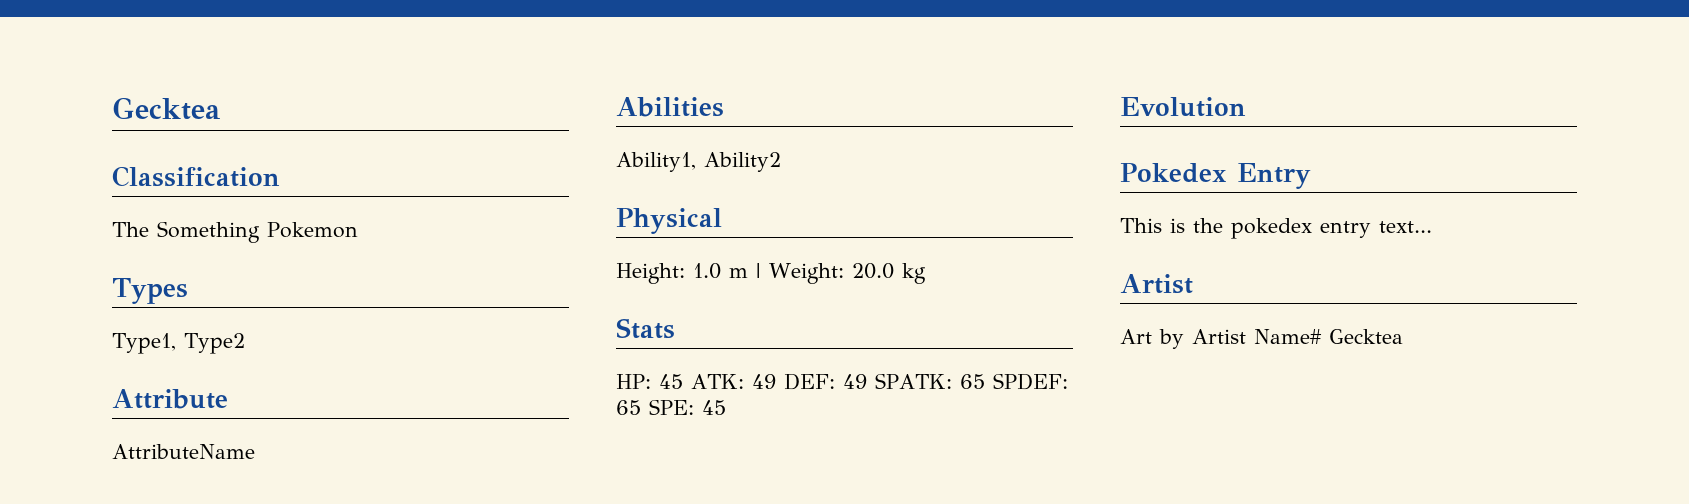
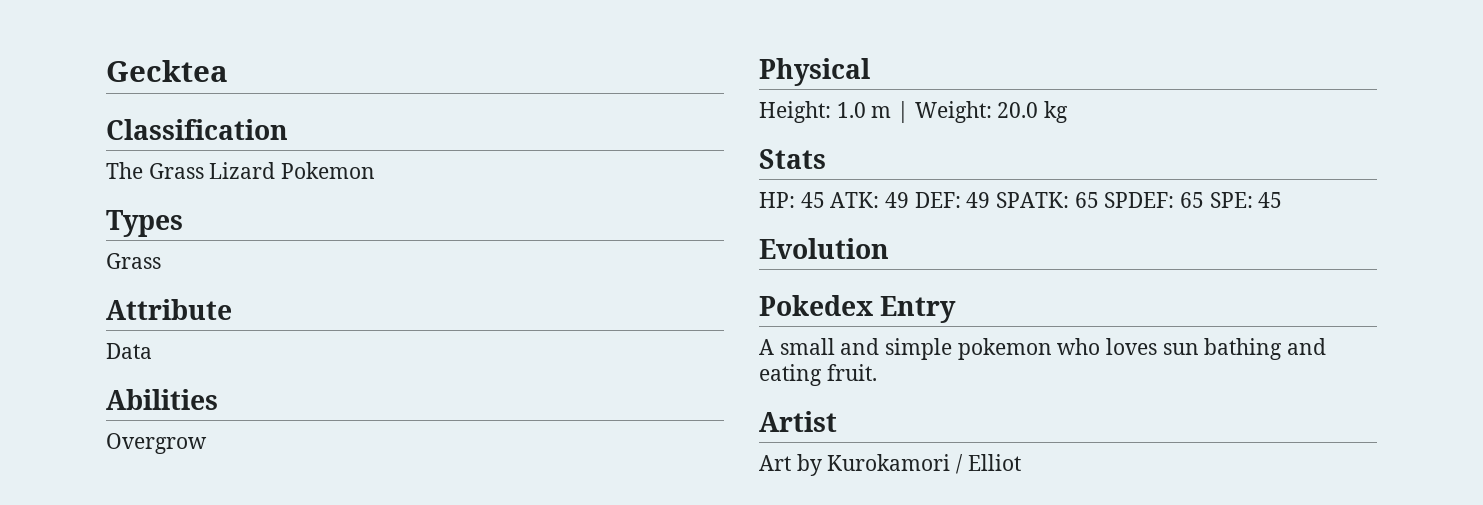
- The Something Pokemon
+ The Grass Lizard Pokemon
  Types
- Type1, Type2
+ Grass
- AttributeName
+ Data
- Ability1, Ability2
+ Overgrow
- This is the pokedex entry text...
+ A small and simple pokemon who loves sun bathing and eating fruit.
- Art by Artist Name# Gecktea
+ Art by Kurokamori / Elliot

